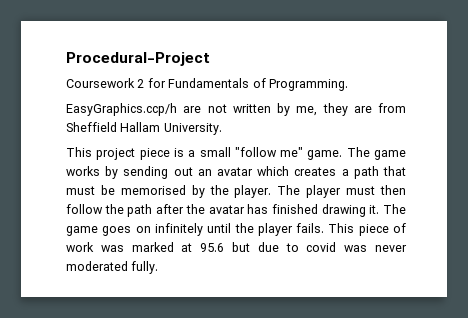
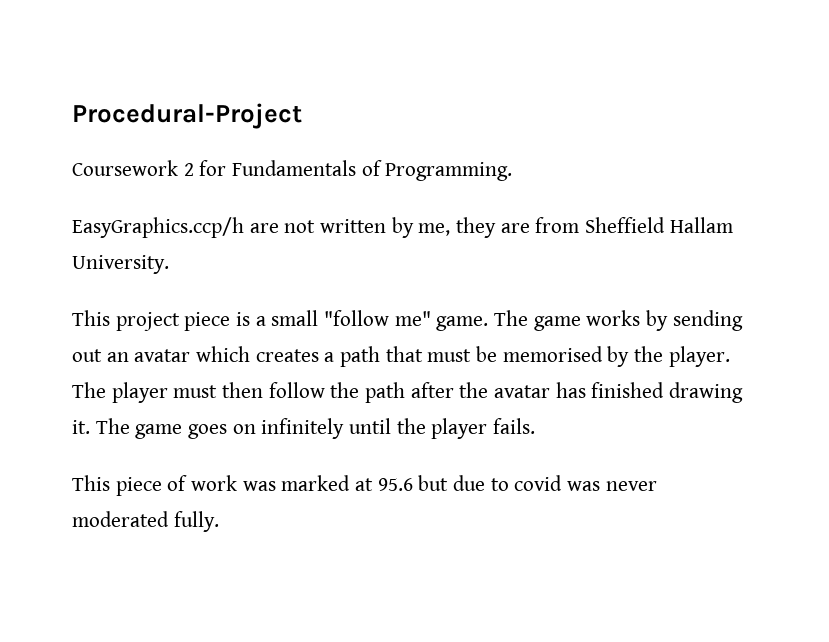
- The game goes on infinitely until the player fails. This piece of work was marked at 95.6 but due to covid was never moderated fully.
+ The game goes on infinitely until the player fails.
+ This piece of work was marked at 95.6 but due to covid was never moderated fully.

